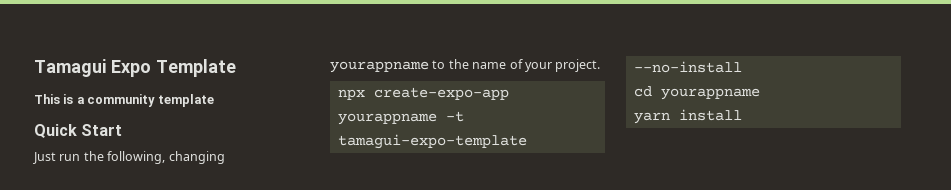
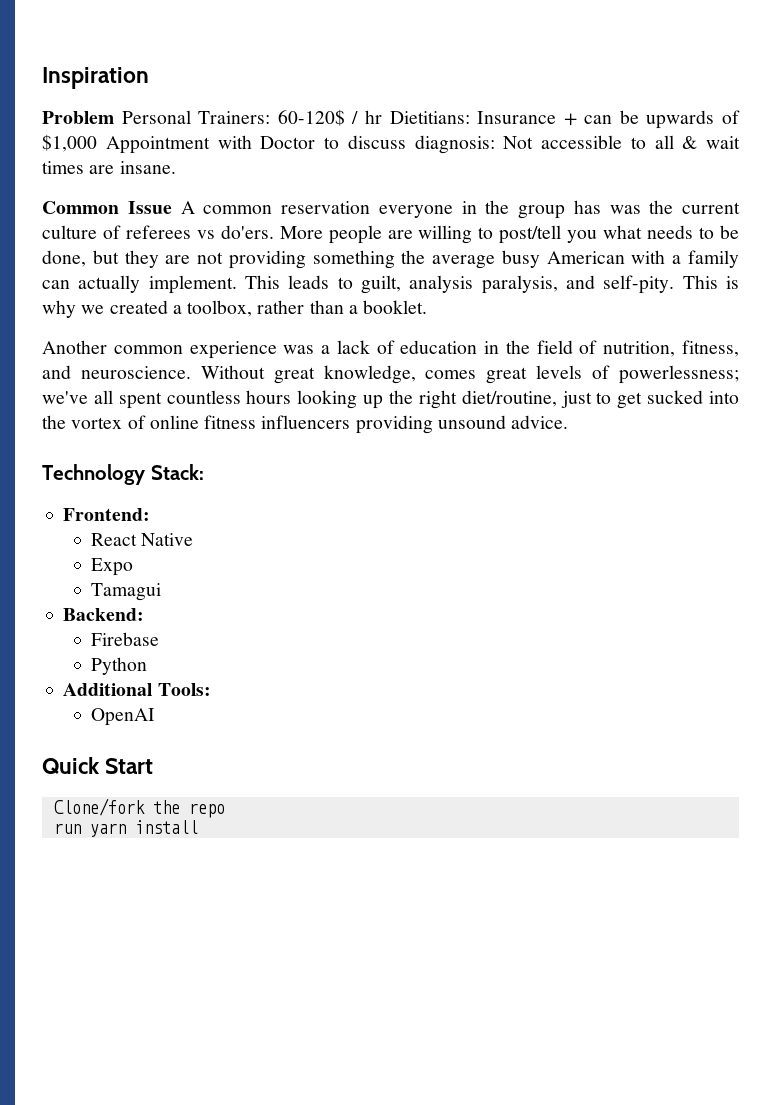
- Tamagui Expo Template
- This is a community template
+ Inspiration
+ Problem Personal Trainers: 60-120$ / hr Dietitians: Insurance + can be upwards of $1,000 Appointment with Doctor to discuss diagnosis: Not accessible to all & wait times are insane.
+ Common Issue A common reservation everyone in the group has was the current culture of referees vs do'ers. More people are willing to post/tell you what needs to be done, but they are not providing something the average busy American with a family can actually implement. This leads to guilt, analysis paralysis, and self-pity. This is why we created a toolbox, rather than a booklet.
+ Another common experience was a lack of education in the field of nutrition, fitness, and neuroscience. Without great knowledge, comes great levels of powerlessness; we've all spent countless hours looking up the right diet/routine, just to get sucked into the vortex of online fitness influencers providing unsound advice.
+ Technology Stack:
+ Frontend:
+ React Native
+ Expo
+ Tamagui
+ Backend:
+ Firebase
+ Python
+ Additional Tools:
+ OpenAI
  Quick Start
- Just run the following, changing yourappname to the name of your project.
- npx create-expo-app yourappname -t tamagui-expo-template --no-install
- cd yourappname
- yarn install
+ Clone/fork the repo
+ run yarn install

